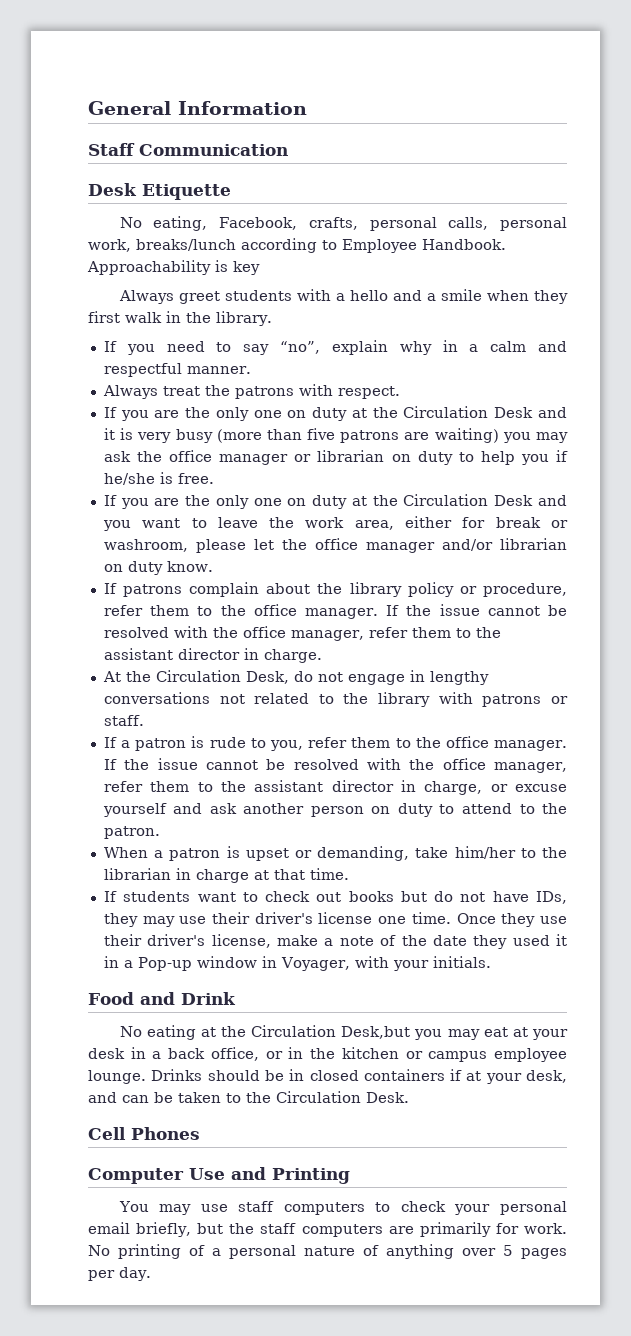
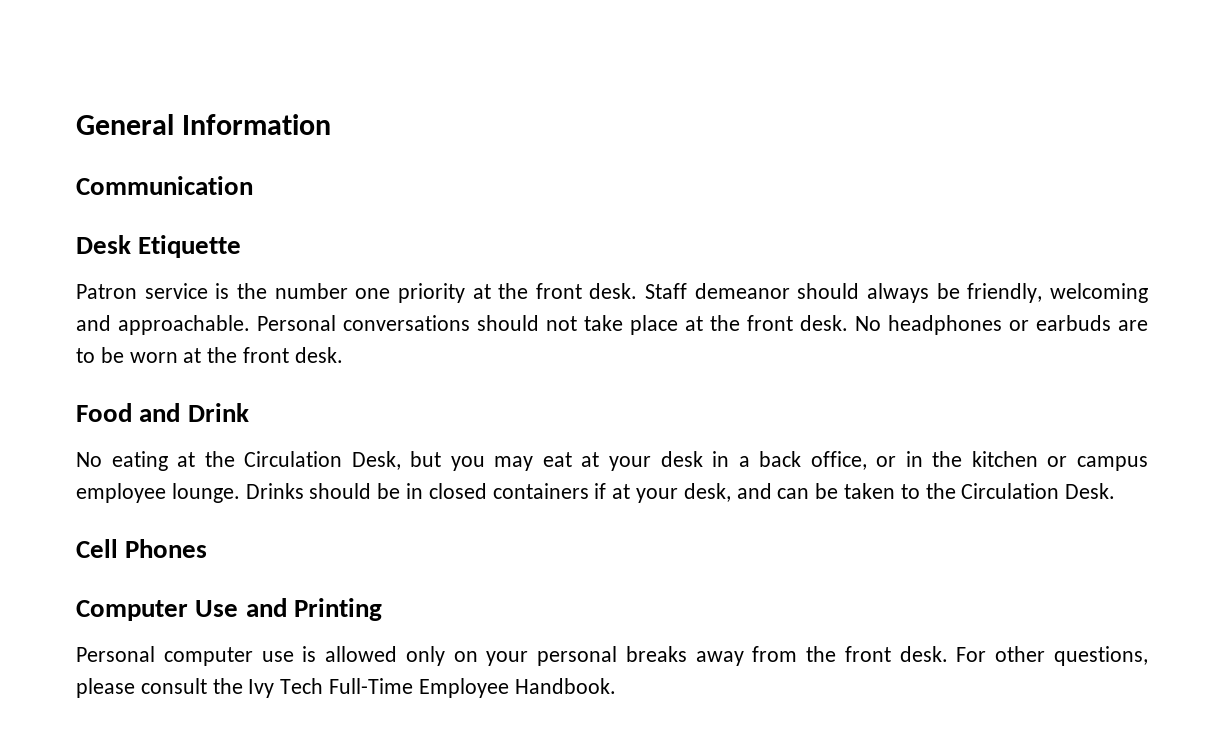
- Staff Communication
+ Communication
- No eating, Facebook, crafts, personal calls, personal work, breaks/lunch according to Employee Handbook. Approachability is key
- Always greet students with a hello and a smile when they first walk in the library.
- If you need to say “no”, explain why in a calm and respectful manner.
- Always treat the patrons with respect.
- If you are the only one on duty at the Circulation Desk and it is very busy (more than five patrons are waiting) you may ask the office manager or librarian on duty to help you if he/she is free.
- If you are the only one on duty at the Circulation Desk and you want to leave the work area, either for break or washroom, please let the office manager and/or librarian on duty know.
- If patrons complain about the library policy or procedure, refer them to the office manager. If the issue cannot be resolved with the office manager, refer them to the assistant director in charge.
- At the Circulation Desk, do not engage in lengthy conversations not related to the library with patrons or staff.
- If a patron is rude to you, refer them to the office manager. If the issue cannot be resolved with the office manager, refer them to the assistant director in charge, or excuse yourself and ask another person on duty to attend to the patron.
- When a patron is upset or demanding, take him/her to the librarian in charge at that time.
- If students want to check out books but do not have IDs, they may use their driver's license one time. Once they use their driver's license, make a note of the date they used it in a Pop-up window in Voyager, with your initials.
+ Patron service is the number one priority at the front desk. Staff demeanor should always be friendly, welcoming and approachable. Personal conversations should not take place at the front desk. No headphones or earbuds are to be worn at the front desk.
- No eating at the Circulation Desk,but you may eat at your desk in a back office, or in the kitchen or campus employee lounge.
+ No eating at the Circulation Desk, but you may eat at your desk in a back office, or in the kitchen or campus employee lounge.
- You may use staff computers to check your personal email briefly, but the staff computers are primarily for work. No printing of a personal nature of anything over 5 pages per day.
+ Personal computer use is allowed only on your personal breaks away from the front desk. For other questions, please consult the Ivy Tech Full-Time Employee Handbook.

